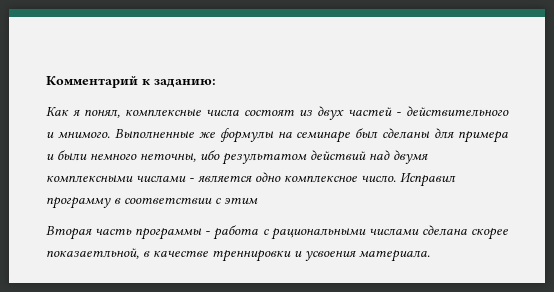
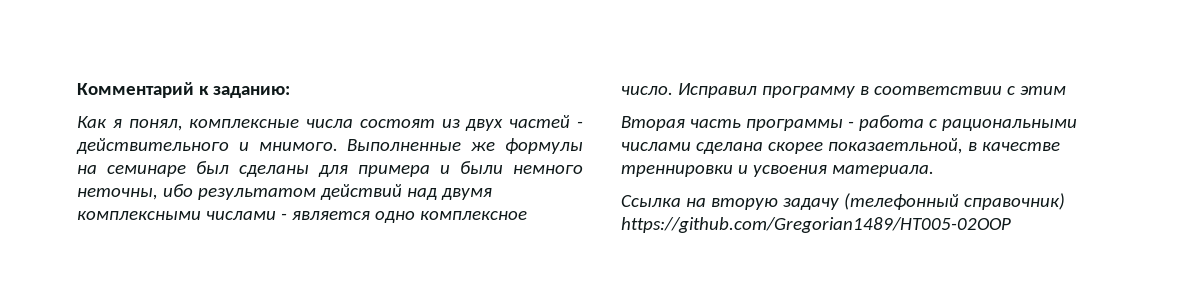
+ Ссылка на вторую задачу (телефонный справочник) https://github.com/Gregorian1489/HT005-02OOP

